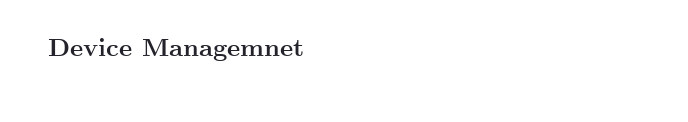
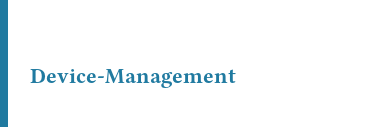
- Device Managemnet
+ Device-Management

